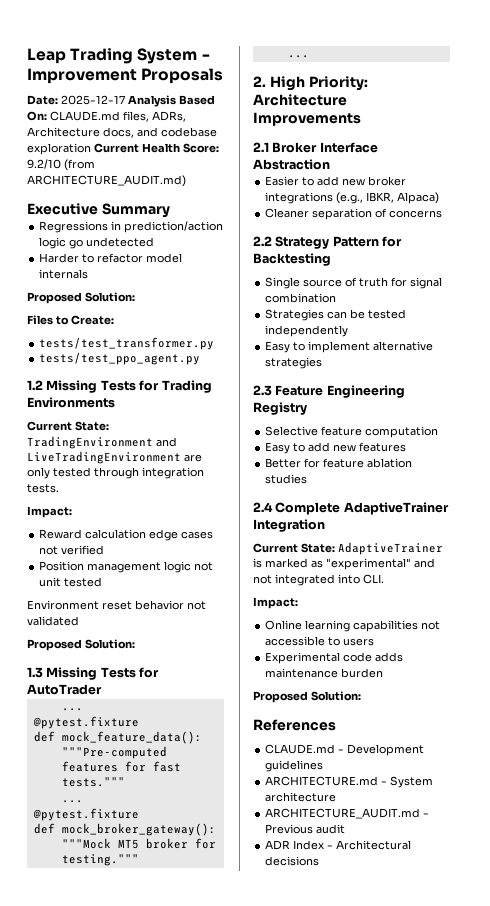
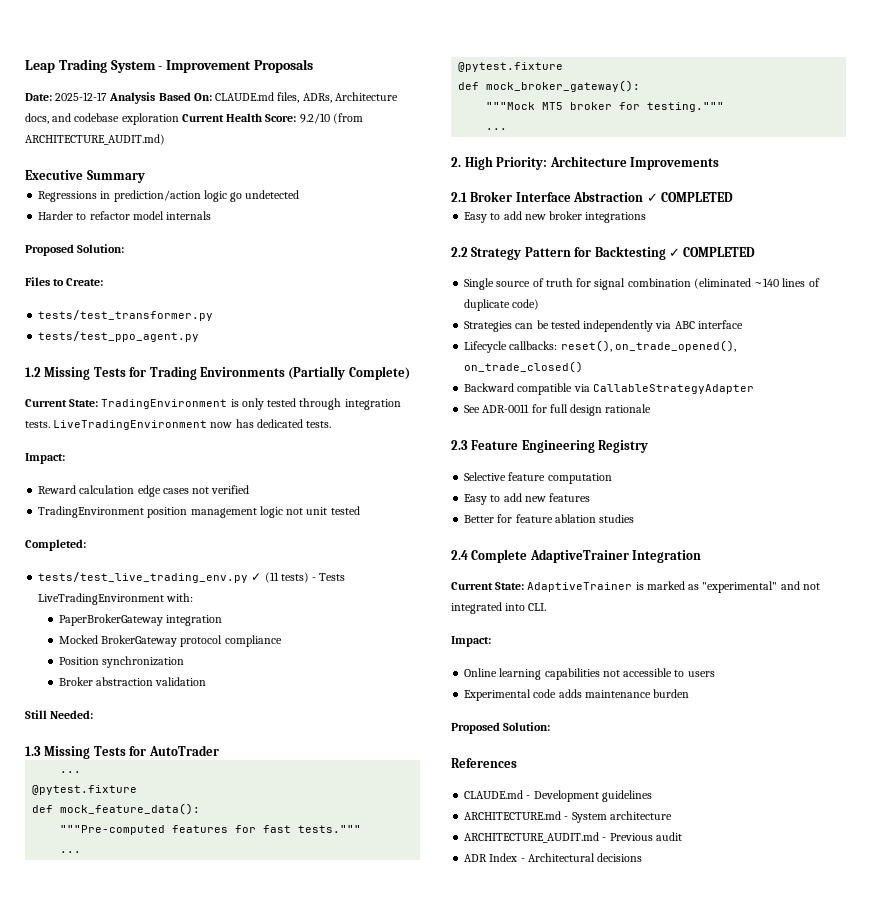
- 1.2 Missing Tests for Trading Environments
+ 1.2 Missing Tests for Trading Environments (Partially Complete)
- Current State: TradingEnvironment and LiveTradingEnvironment are only tested through integration tests.
+ Current State: TradingEnvironment is only tested through integration tests. LiveTradingEnvironment now has dedicated tests.
- Position management logic not unit tested
+ TradingEnvironment position management logic not unit tested
- Environment reset behavior not validated
- Proposed Solution:
+ Completed:
+ tests/test_live_trading_env.py ✓ (11 tests) - Tests LiveTradingEnvironment with:
+ PaperBrokerGateway integration
+ Mocked BrokerGateway protocol compliance
+ Position synchronization
+ Broker abstraction validation
+ Still Needed:
- 2.1 Broker Interface Abstraction
- Easier to add new broker integrations (e.g., IBKR, Alpaca)
- Cleaner separation of concerns
+ 2.1 Broker Interface Abstraction ✓ COMPLETED
+ Easy to add new broker integrations
- 2.2 Strategy Pattern for Backtesting
+ 2.2 Strategy Pattern for Backtesting ✓ COMPLETED
- Single source of truth for signal combination
+ Single source of truth for signal combination (eliminated ~140 lines of duplicate code)
- Strategies can be tested independently
- Easy to implement alternative strategies
+ Strategies can be tested independently via ABC interface
+ Lifecycle callbacks: reset(), on_trade_opened(), on_trade_closed()
+ Backward compatible via CallableStrategyAdapter
+ See ADR-0011 for full design rationale

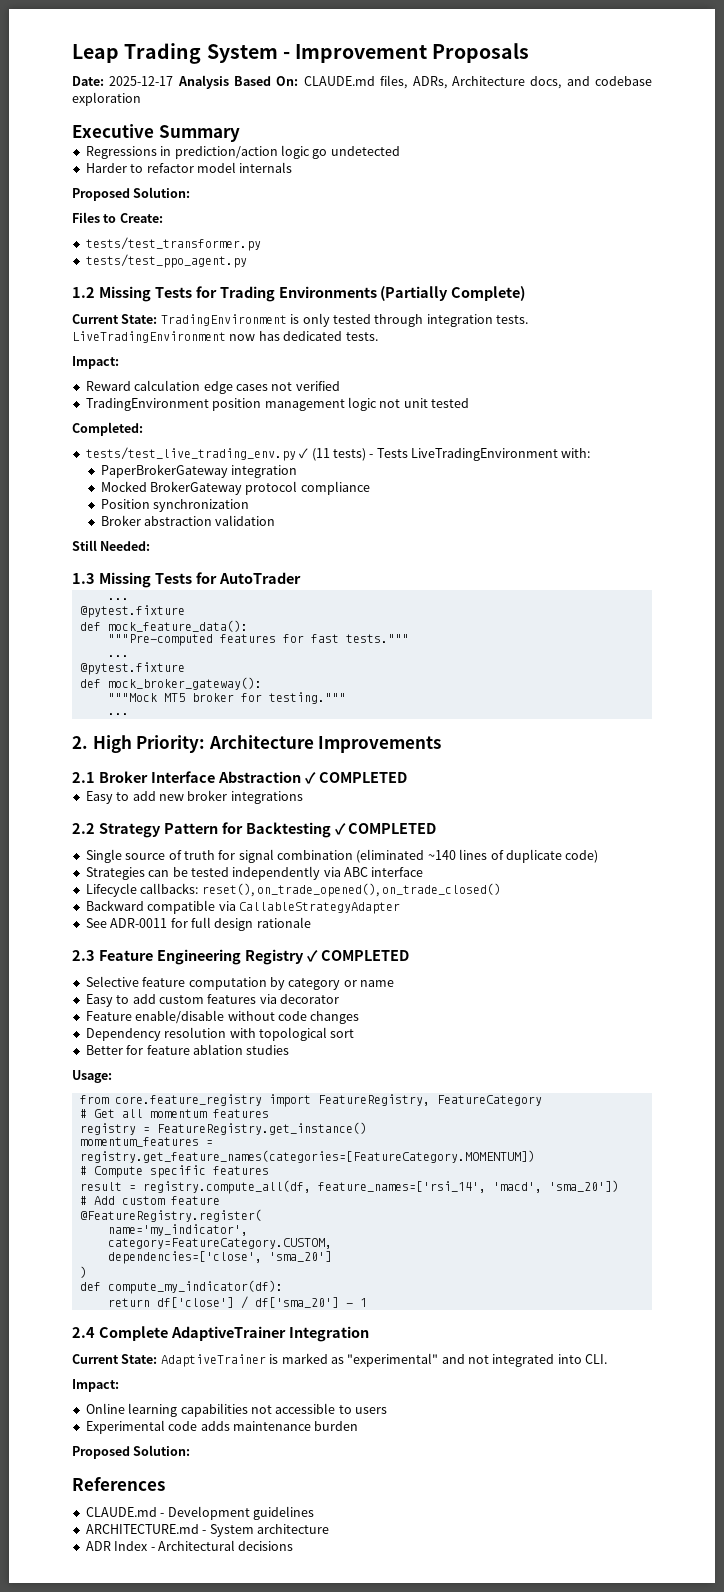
- Date: 2025-12-17 Analysis Based On: CLAUDE.md files, ADRs, Architecture docs, and codebase exploration Current Health Score: 9.2/10 (from ARCHITECTURE_AUDIT.md)
+ Date: 2025-12-17 Analysis Based On: CLAUDE.md files, ADRs, Architecture docs, and codebase exploration
- 2.3 Feature Engineering Registry
+ 2.3 Feature Engineering Registry ✓ COMPLETED
- Selective feature computation
- Easy to add new features
+ Selective feature computation by category or name
+ Easy to add custom features via decorator
+ Feature enable/disable without code changes
+ Dependency resolution with topological sort
+ Usage:
+ from core.feature_registry import FeatureRegistry, FeatureCategory
+ # Get all momentum features
+ registry = FeatureRegistry.get_instance()
+ momentum_features = registry.get_feature_names(categories=[FeatureCategory.MOMENTUM])
+ # Compute specific features
+ result = registry.compute_all(df, feature_names=['rsi_14', 'macd', 'sma_20'])
+ # Add custom feature
+ @FeatureRegistry.register(
+ name='my_indicator',
+ category=FeatureCategory.CUSTOM,
+ dependencies=['close', 'sma_20']
+ )
+ def compute_my_indicator(df):
+ return df['close'] / df['sma_20'] - 1
- ARCHITECTURE_AUDIT.md - Previous audit

